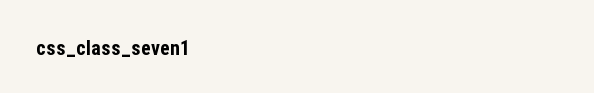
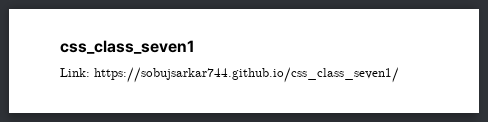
+ Link: https://sobujsarkar744.github.io/css_class_seven1/

